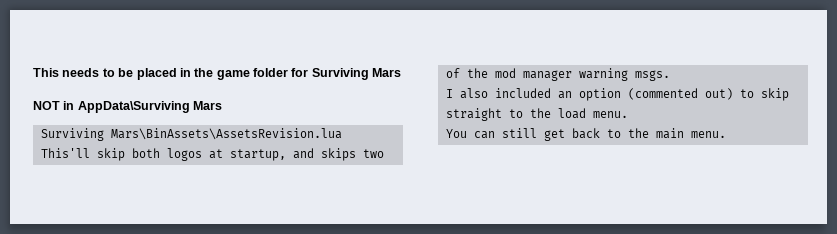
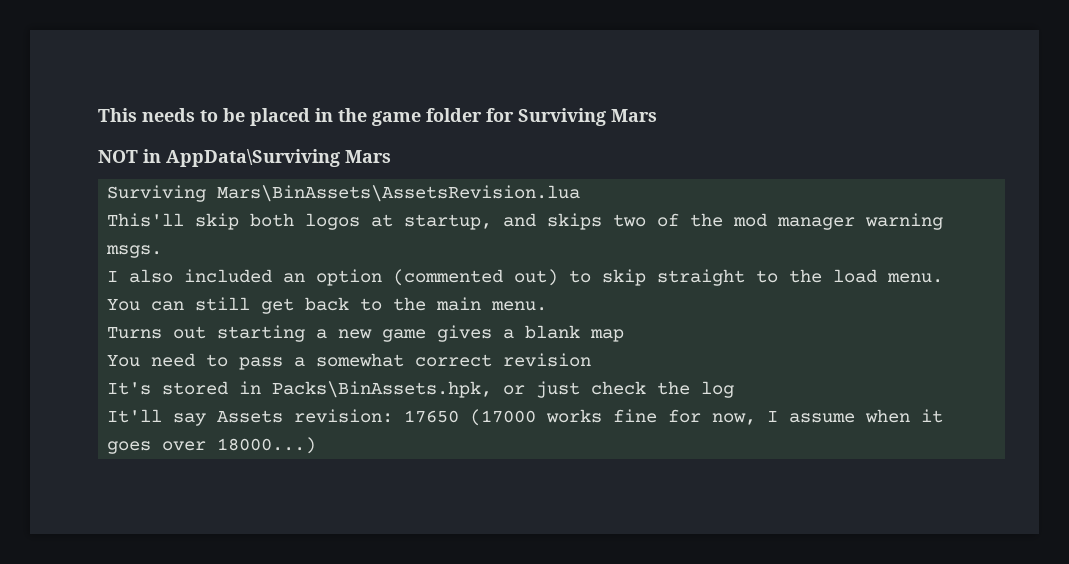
+ Turns out starting a new game gives a blank map
+ You need to pass a somewhat correct revision
+ It's stored in Packs\BinAssets.hpk, or just check the log
+ It'll say Assets revision: 17650 (17000 works fine for now, I assume when it goes over 18000...)

